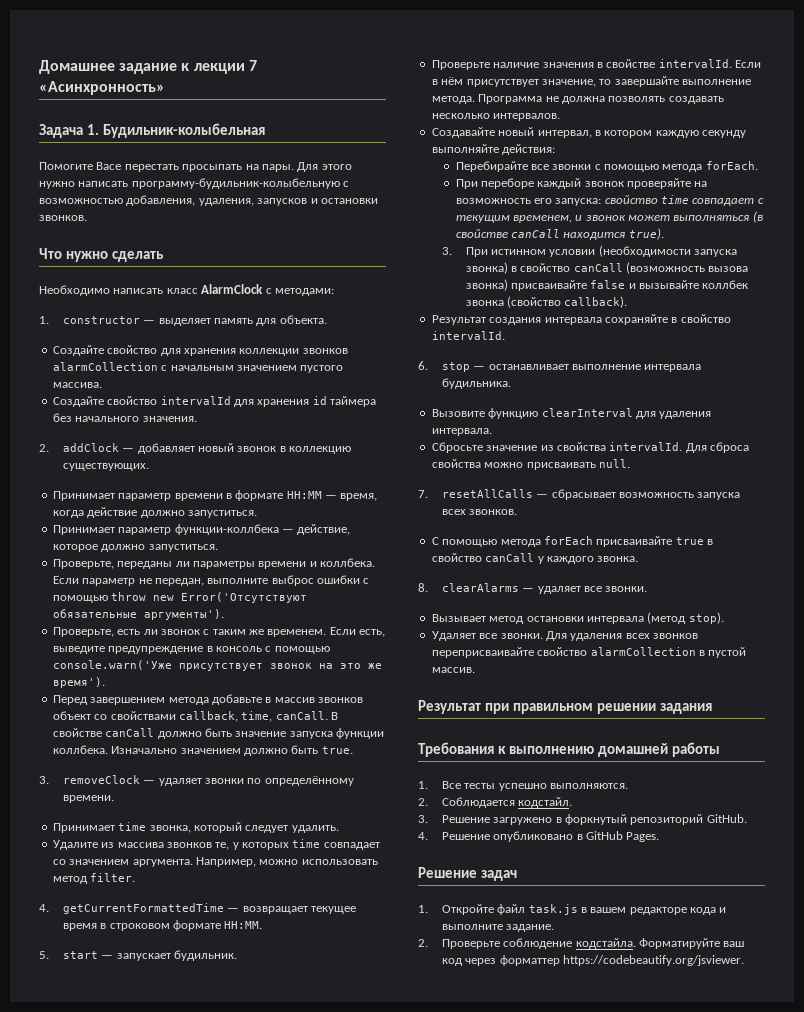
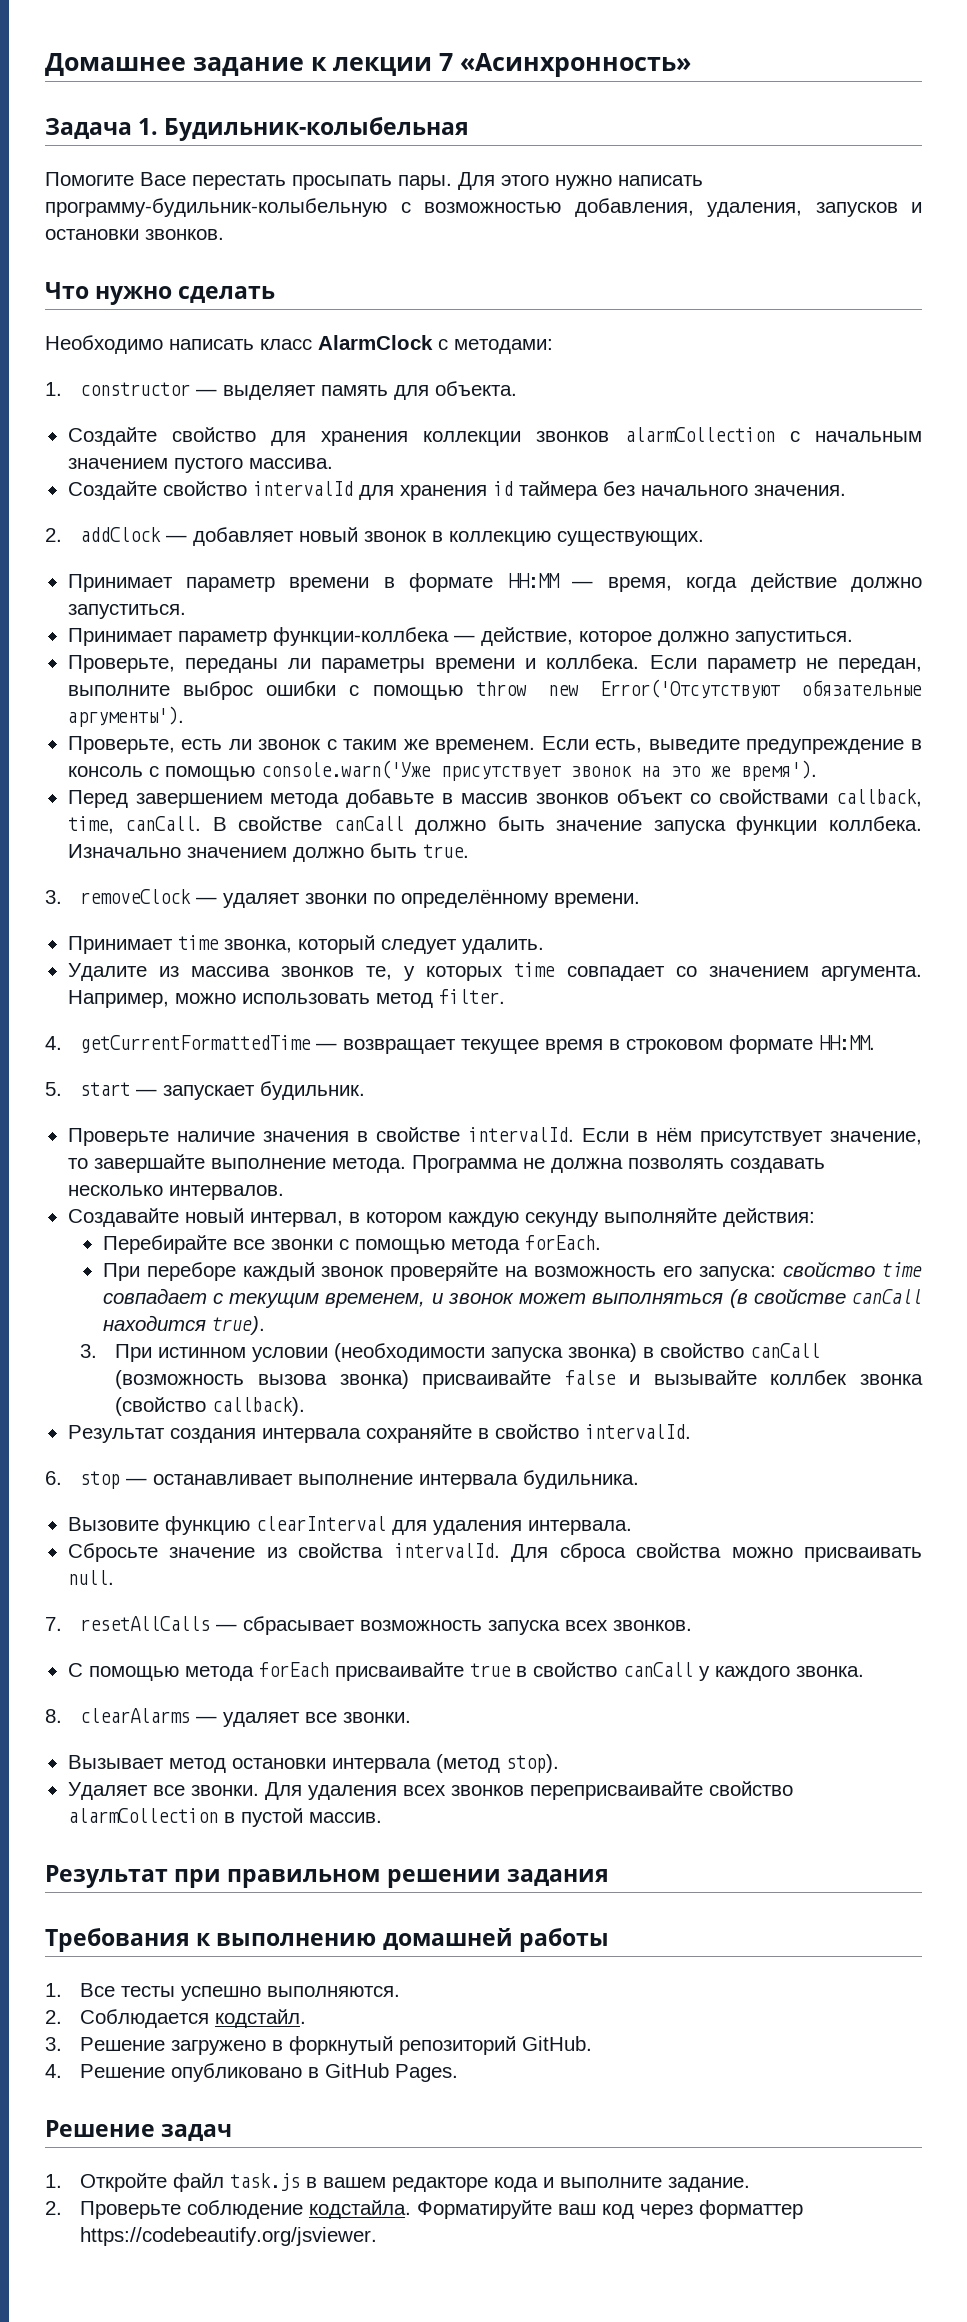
- Помогите Васе перестать просыпать на пары.
+ Помогите Васе перестать просыпать пары.

